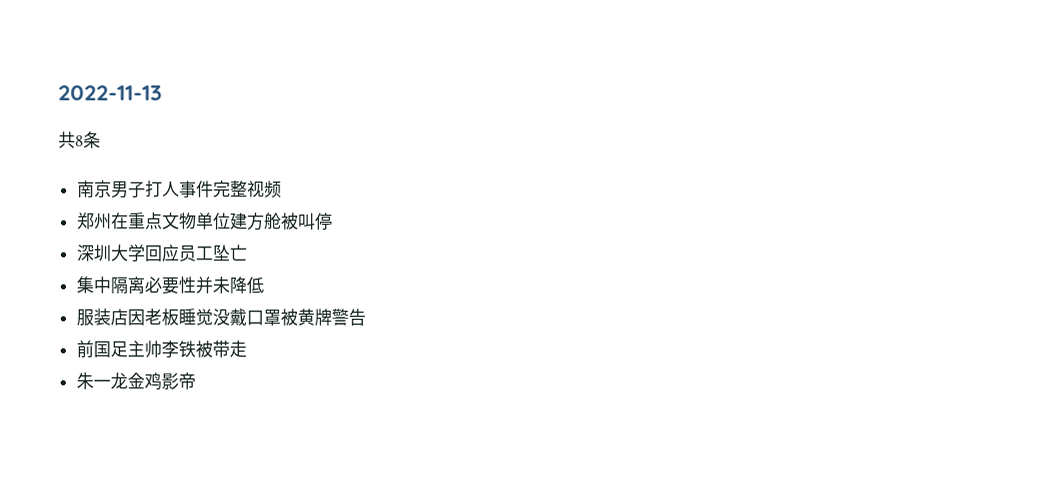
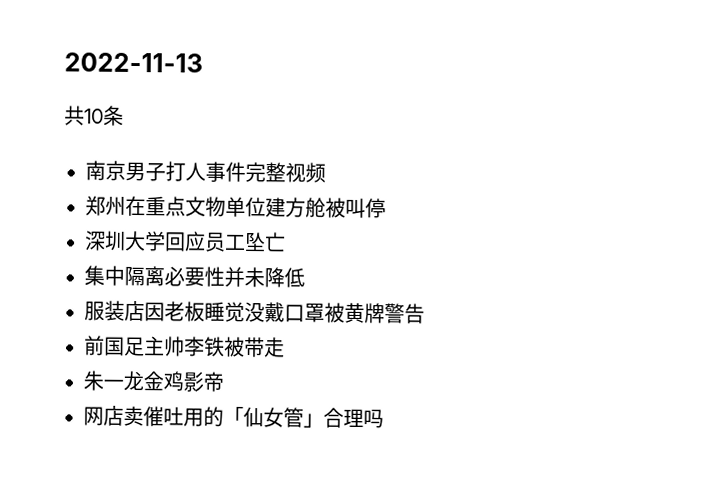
- 共8条
+ 共10条
+ 网店卖催吐用的「仙女管」合理吗

